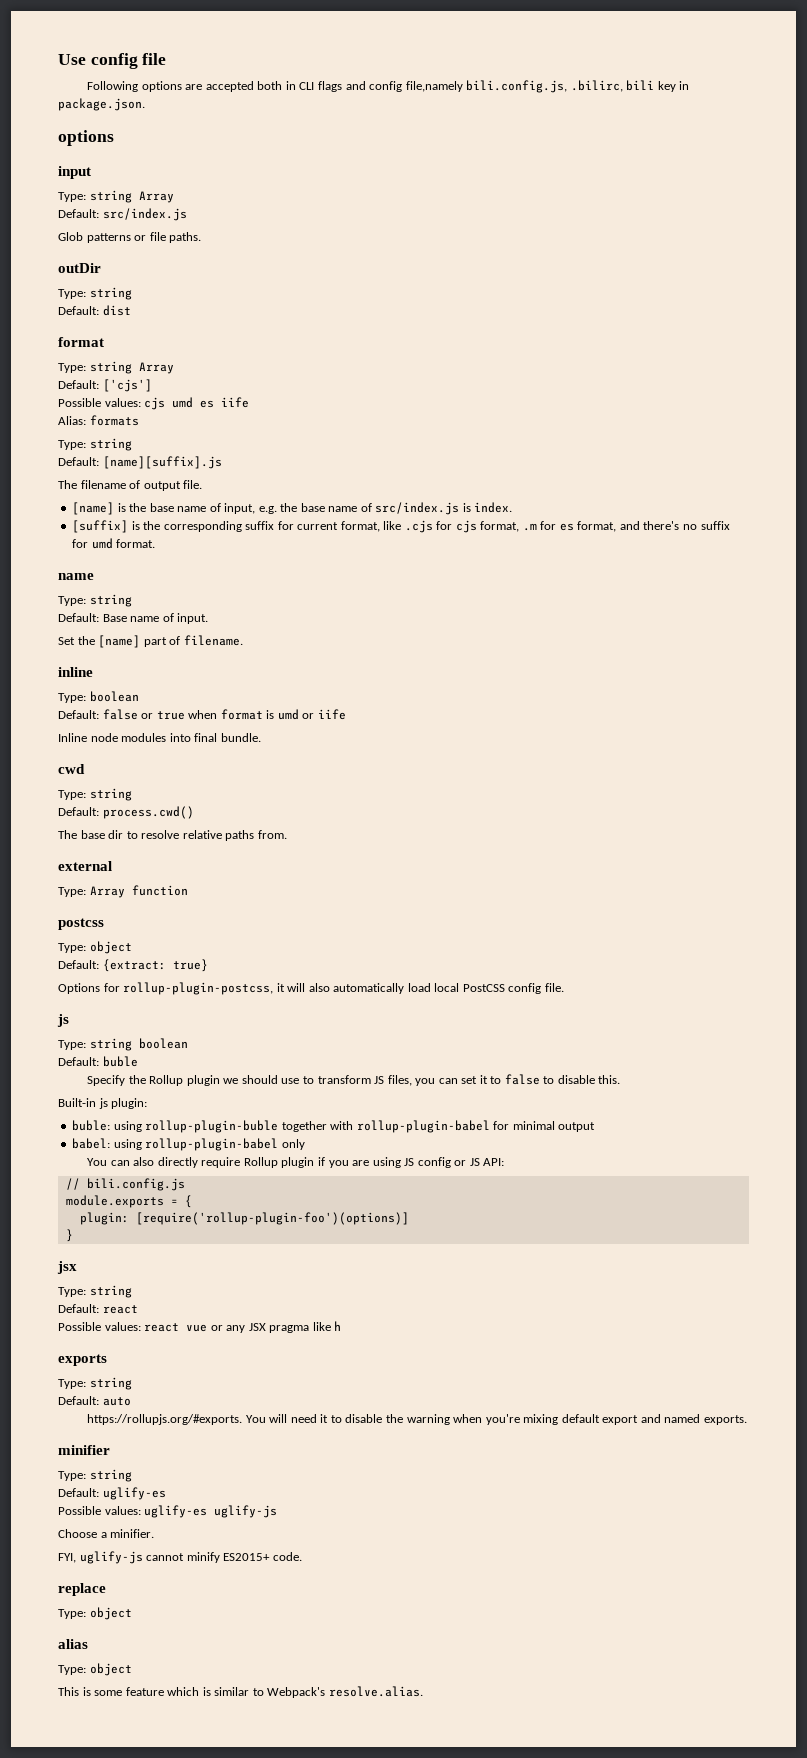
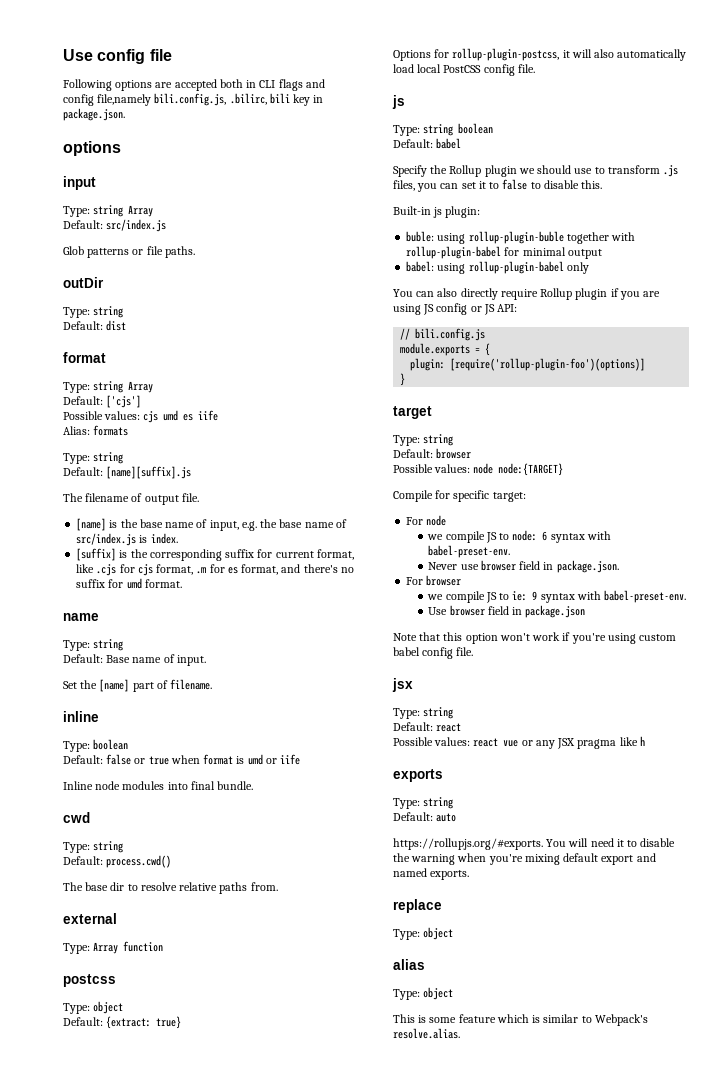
- Default: buble
+ Default: babel
- Specify the Rollup plugin we should use to transform JS files, you can set it to false to disable this.
+ Specify the Rollup plugin we should use to transform .js files, you can set it to false to disable this.
+ target
+ Type: string
+ Default: browser
+ Possible values: node node:{TARGET}
+ Compile for specific target:
+ For node
+ we compile JS to node: 6 syntax with babel-preset-env.
+ Never use browser field in package.json.
+ For browser
+ we compile JS to ie: 9 syntax with babel-preset-env.
+ Use browser field in package.json
+ Note that this option won't work if you're using custom babel config file.
- minifier
- Type: string
- Default: uglify-es
- Possible values: uglify-es uglify-js
- Choose a minifier.
- FYI, uglify-js cannot minify ES2015+ code.

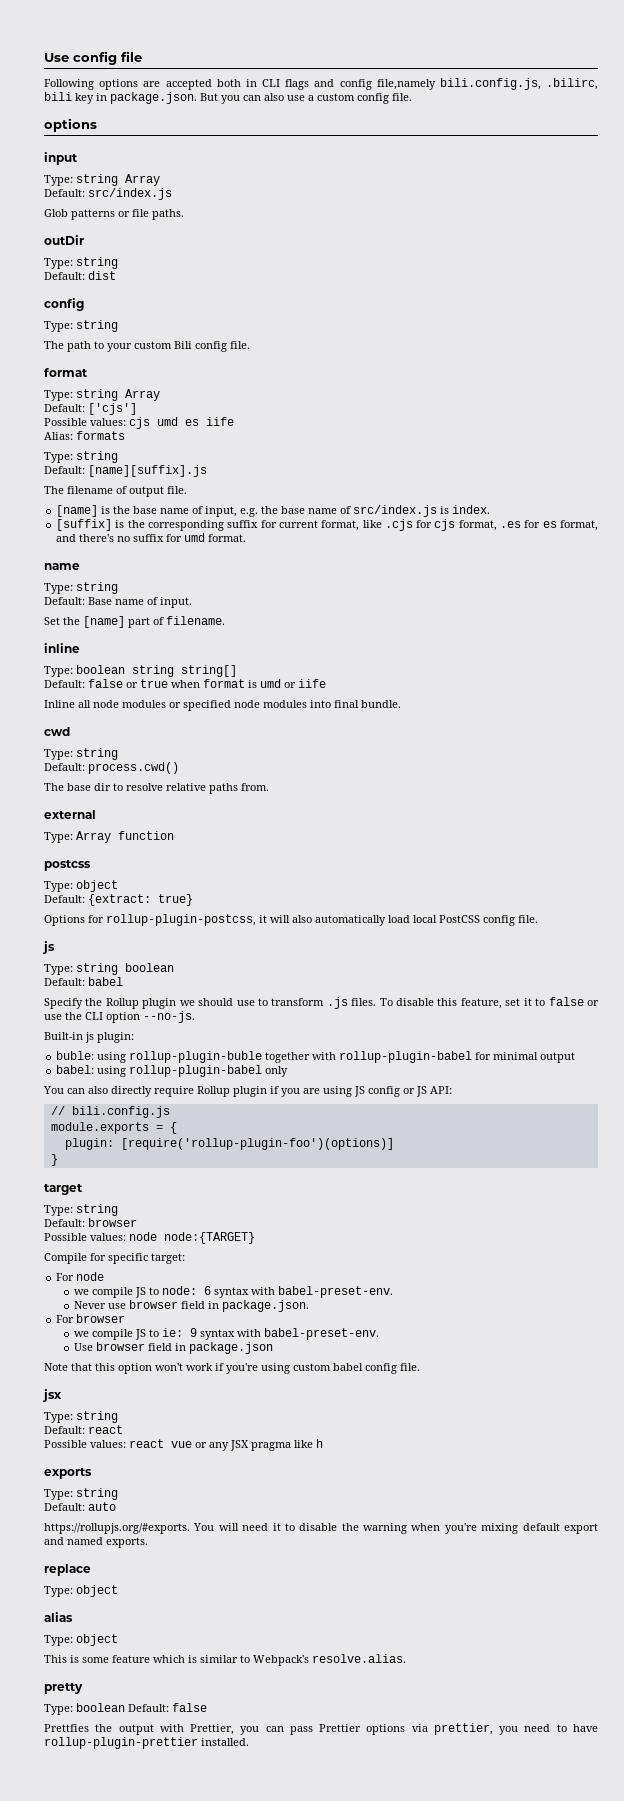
- Following options are accepted both in CLI flags and config file,namely bili.config.js, .bilirc, bili key in package.json.
+ Following options are accepted both in CLI flags and config file,namely bili.config.js, .bilirc, bili key in package.json. But you can also use a custom config file.
  Default: dist
+ config
+ Type: string
+ The path to your custom Bili config file.
- [suffix] is the corresponding suffix for current format, like .cjs for cjs format, .m for es format, and there's no suffix for umd format.
+ [suffix] is the corresponding suffix for current format, like .cjs for cjs format, .es for es format, and there's no suffix for umd format.
- Type: boolean
+ Type: boolean string string[]
- Inline node modules into final bundle.
+ Inline all node modules or specified node modules into final bundle.
- Specify the Rollup plugin we should use to transform .js files, you can set it to false to disable this.
+ Specify the Rollup plugin we should use to transform .js files. To disable this feature, set it to false or use the CLI option --no-js.
+ pretty
+ Type: boolean Default: false
+ Prettfies the output with Prettier, you can pass Prettier options via prettier, you need to have rollup-plugin-prettier installed.

